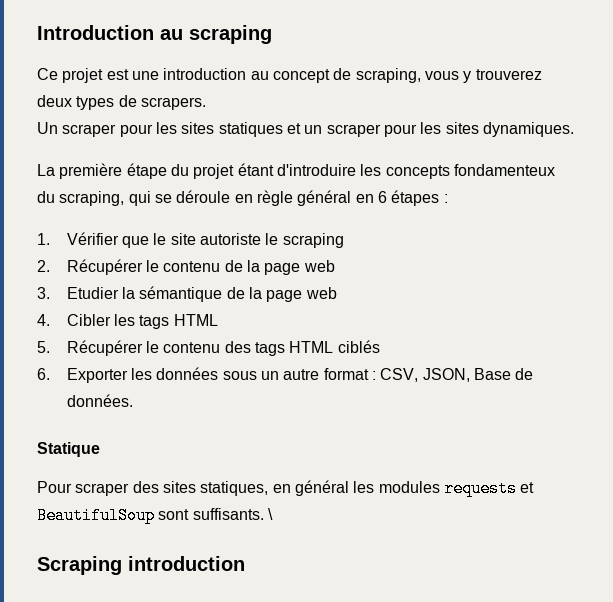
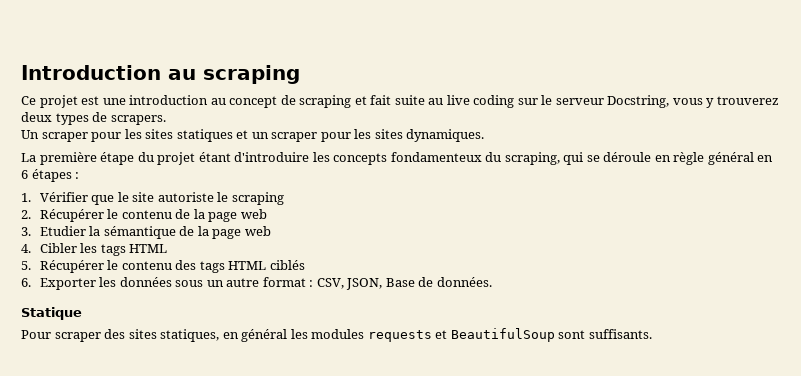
- Ce projet est une introduction au concept de scraping, vous y trouverez deux types de scrapers.
+ Ce projet est une introduction au concept de scraping et fait suite au live coding sur le serveur Docstring, vous y trouverez deux types de scrapers.
- \
- Scraping introduction

